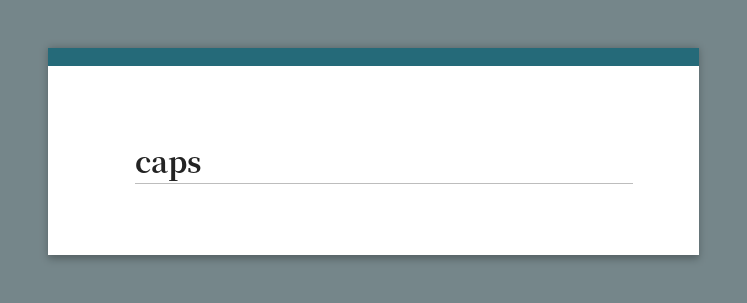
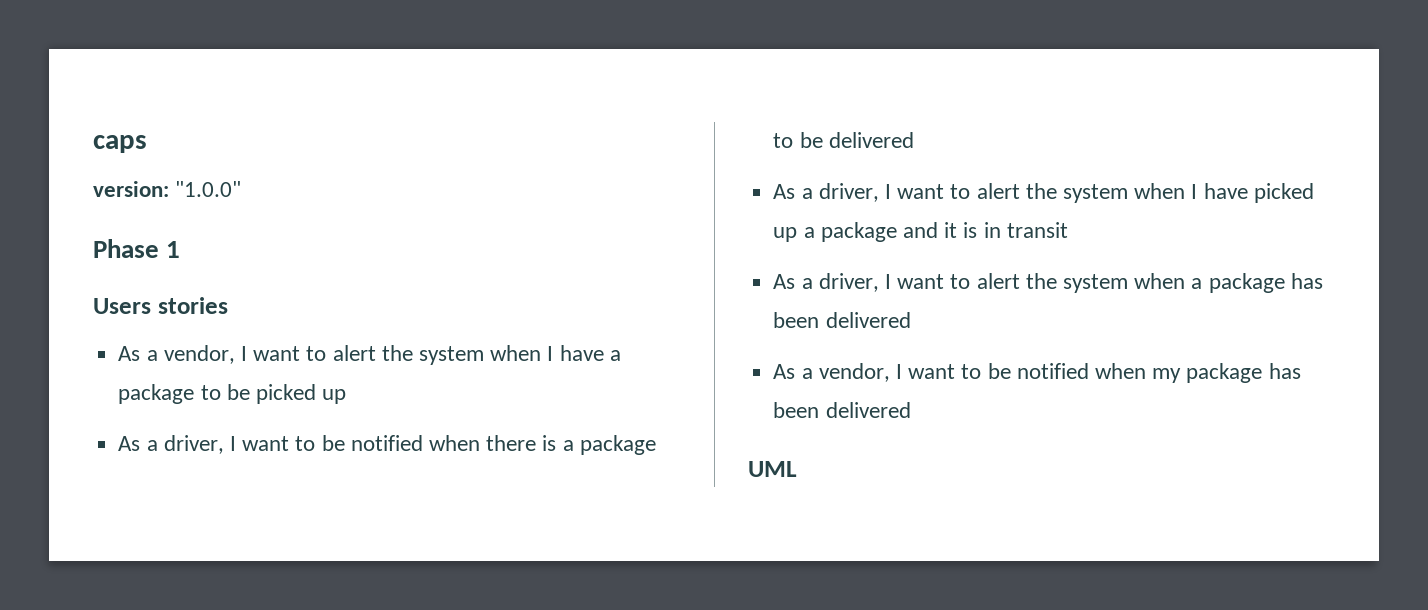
+ version: "1.0.0"
+ Phase 1
+ Users stories
+ As a vendor, I want to alert the system when I have a package to be picked up
+ As a driver, I want to be notified when there is a package to be delivered
+ As a driver, I want to alert the system when I have picked up a package and it is in transit
+ As a driver, I want to alert the system when a package has been delivered
+ As a vendor, I want to be notified when my package has been delivered
+ UML

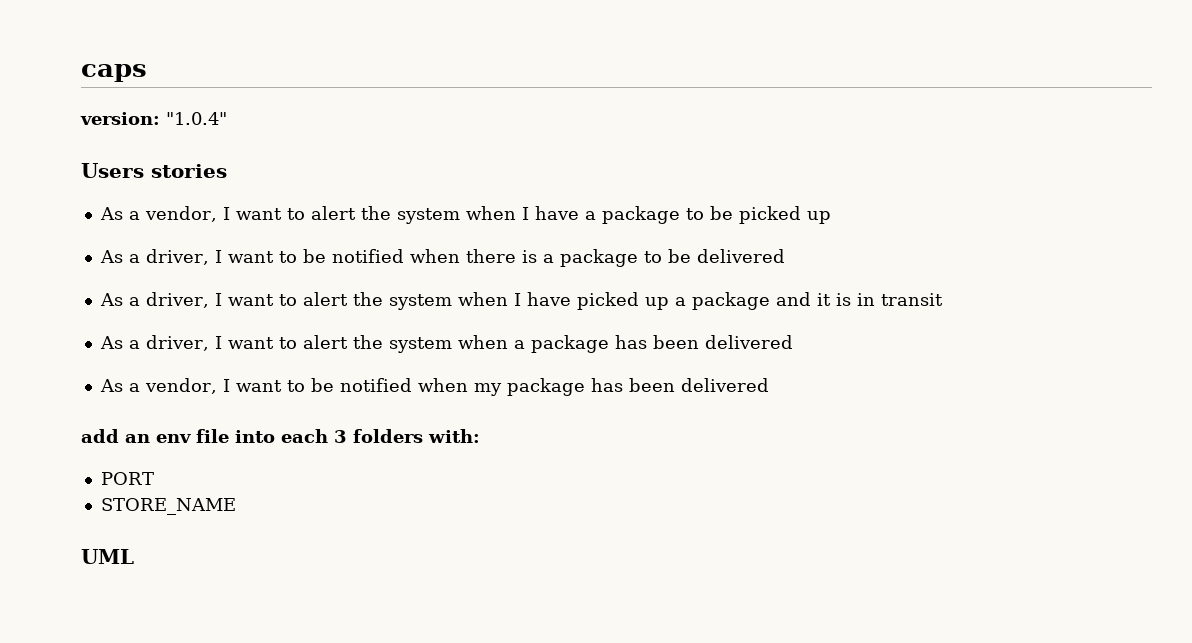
- version: "1.0.0"
- Phase 1
+ version: "1.0.4"
+ add an env file into each 3 folders with:
+ PORT
+ STORE_NAME

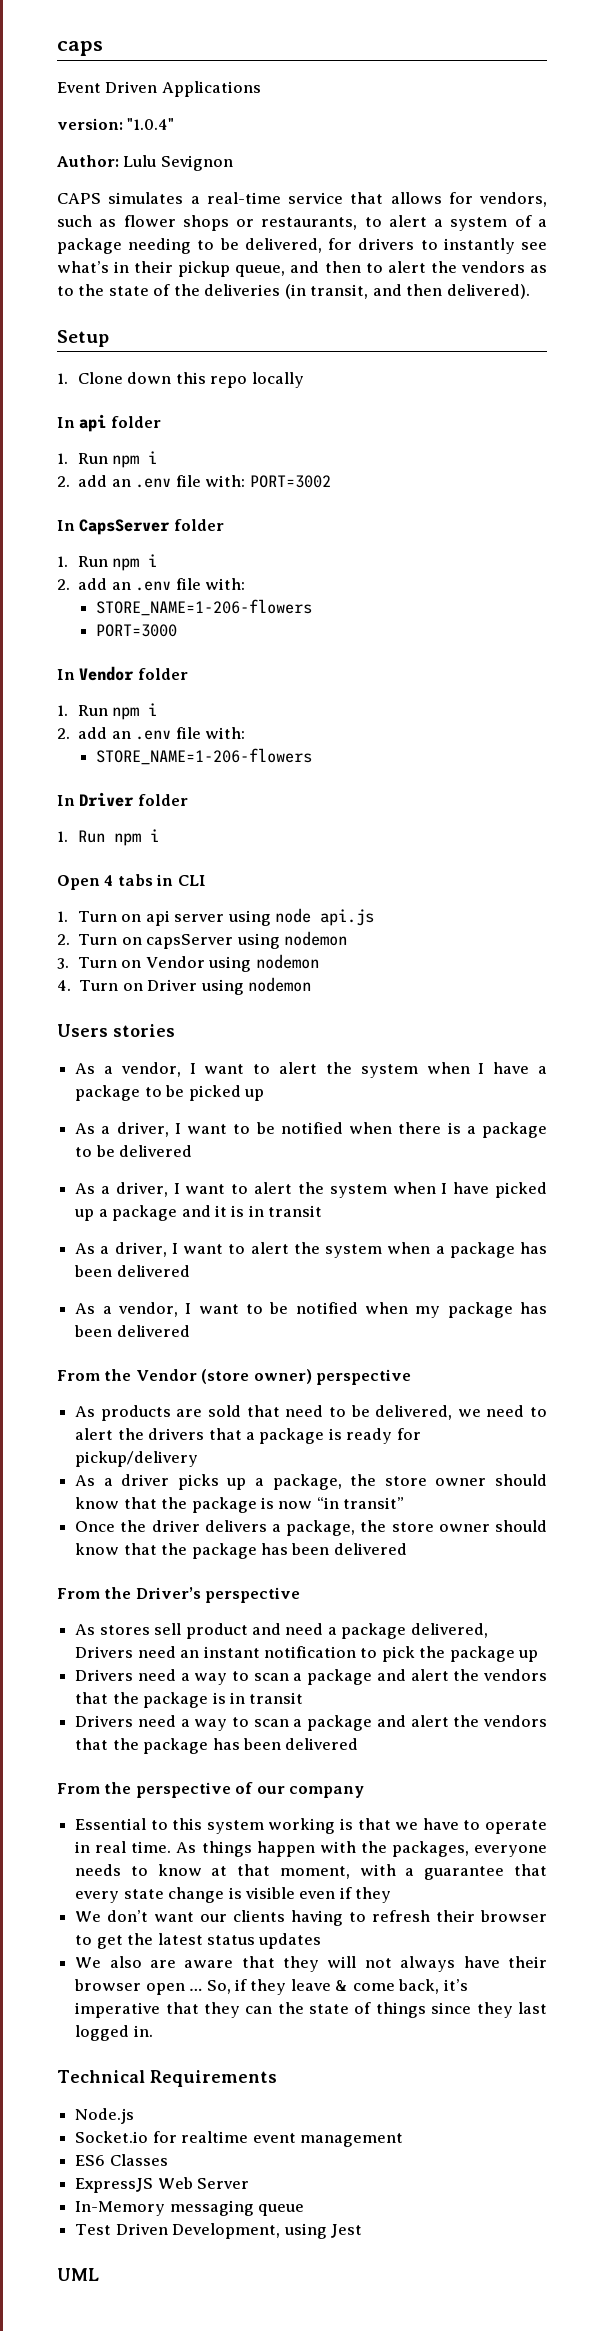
+ Event Driven Applications
+ Author: Lulu Sevignon
+ CAPS simulates a real-time service that allows for vendors, such as flower shops or restaurants, to alert a system of a package needing to be delivered, for drivers to instantly see what’s in their pickup queue, and then to alert the vendors as to the state of the deliveries (in transit, and then delivered).
+ Setup
+ 1. Clone down this repo locally
+ In api folder
+ 1. Run npm i
+ 2. add an .env file with: PORT=3002
+ In CapsServer folder
+ 1. Run npm i
+ 2. add an .env file with:
+ STORE_NAME=1-206-flowers
+ PORT=3000
+ In Vendor folder
+ 1. Run npm i
+ 2. add an .env file with:
+ STORE_NAME=1-206-flowers
+ In Driver folder
+ 1. Run npm i
+ Open 4 tabs in CLI
+ 1. Turn on api server using node api.js
+ 2. Turn on capsServer using nodemon
+ 3. Turn on Vendor using nodemon
+ 4. Turn on Driver using nodemon
- add an env file into each 3 folders with:
- PORT
- STORE_NAME
+ From the Vendor (store owner) perspective
+ As products are sold that need to be delivered, we need to alert the drivers that a package is ready for pickup/delivery
+ As a driver picks up a package, the store owner should know that the package is now “in transit”
+ Once the driver delivers a package, the store owner should know that the package has been delivered
+ From the Driver’s perspective
+ As stores sell product and need a package delivered, Drivers need an instant notification to pick the package up
+ Drivers need a way to scan a package and alert the vendors that the package is in transit
+ Drivers need a way to scan a package and alert the vendors that the package has been delivered
+ From the perspective of our company
+ Essential to this system working is that we have to operate in real time. As things happen with the packages, everyone needs to know at that moment, with a guarantee that every state change is visible even if they
+ We don’t want our clients having to refresh their browser to get the latest status updates
+ We also are aware that they will not always have their browser open … So, if they leave & come back, it’s imperative that they can the state of things since they last logged in.
+ Technical Requirements
+ Node.js
+ Socket.io for realtime event management
+ ES6 Classes
+ ExpressJS Web Server
+ In-Memory messaging queue
+ Test Driven Development, using Jest

